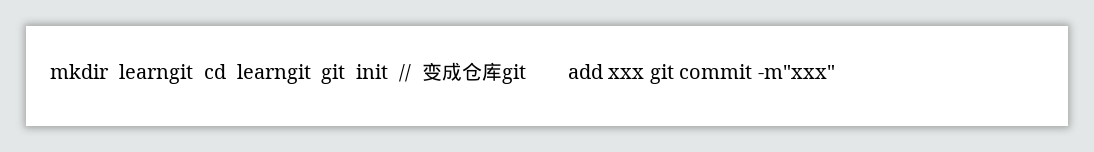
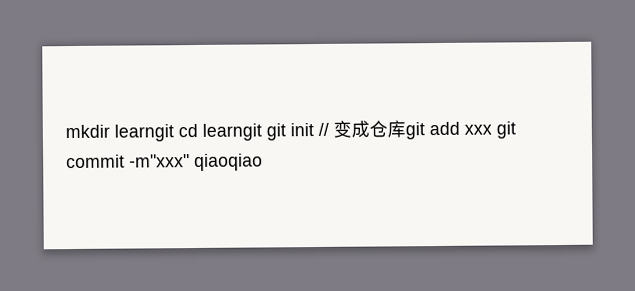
- mkdir learngit cd learngit git init // 变成仓库git add xxx git commit -m"xxx"
+ mkdir learngit cd learngit git init // 变成仓库git add xxx git commit -m"xxx" qiaoqiao

